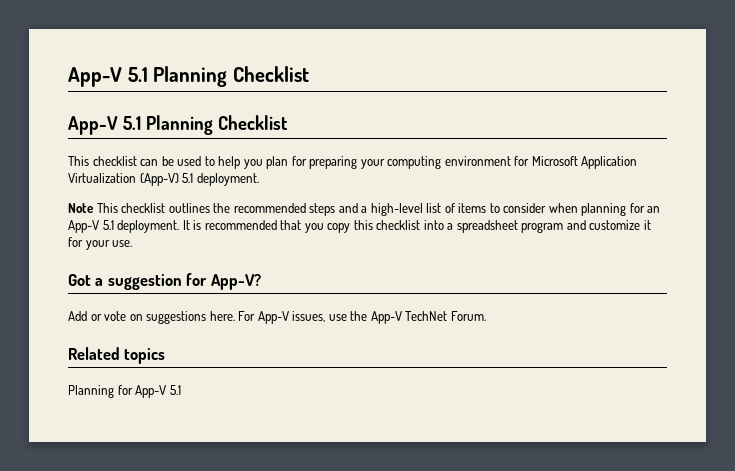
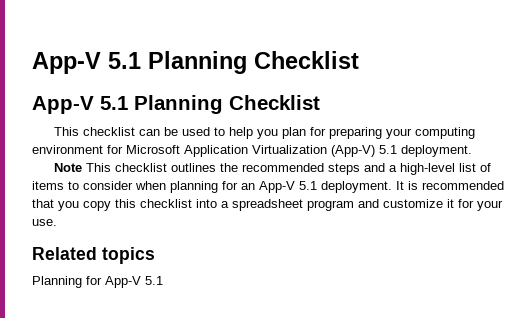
- Got a suggestion for App-V?
- Add or vote on suggestions here. For App-V issues, use the App-V TechNet Forum.

